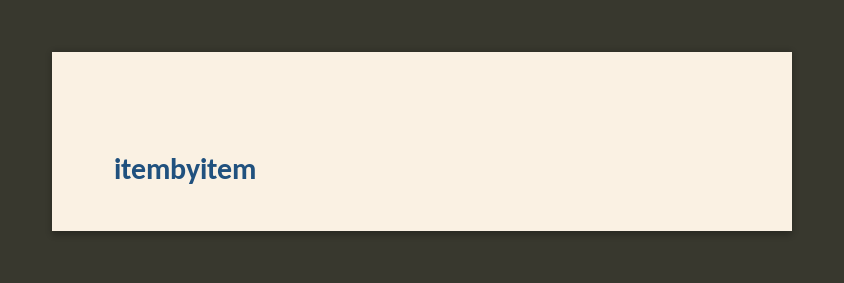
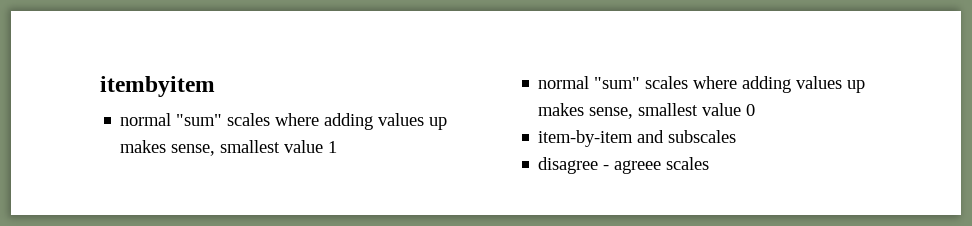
+ normal "sum" scales where adding values up makes sense, smallest value 1
+ normal "sum" scales where adding values up makes sense, smallest value 0
+ item-by-item and subscales
+ disagree - agreee scales

